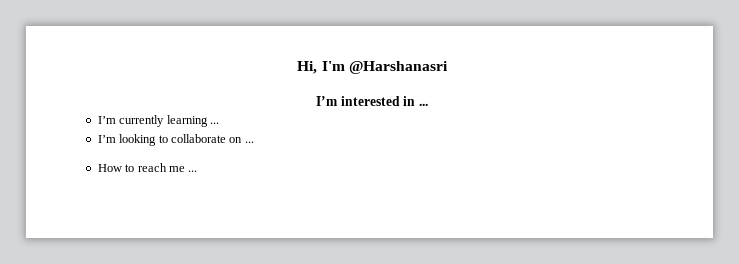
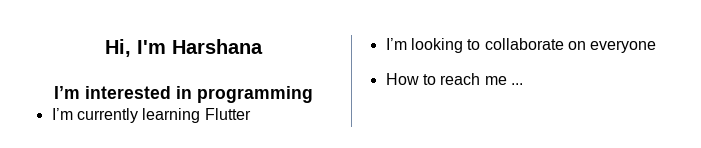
- Hi, I'm @Harshanasri
+ Hi, I'm Harshana
- I’m interested in ...
+ I’m interested in programming
- I’m currently learning ...
+ I’m currently learning Flutter
- I’m looking to collaborate on ...
+ I’m looking to collaborate on everyone

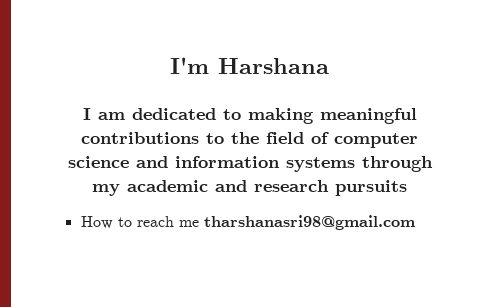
- Hi, I'm Harshana
+ I'm Harshana
- I’m interested in programming
- I’m currently learning Flutter
- I’m looking to collaborate on everyone
+ I am dedicated to making meaningful contributions to the field of computer science and information systems through my academic and research pursuits
- How to reach me ...
+ How to reach me tharshanasri98@gmail.com

